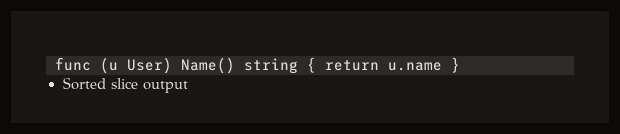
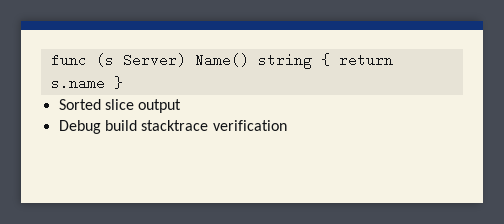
- func (u User) Name() string { return u.name }
+ func (s Server) Name() string { return s.name }
+ Debug build stacktrace verification

